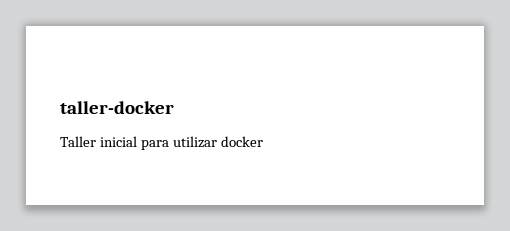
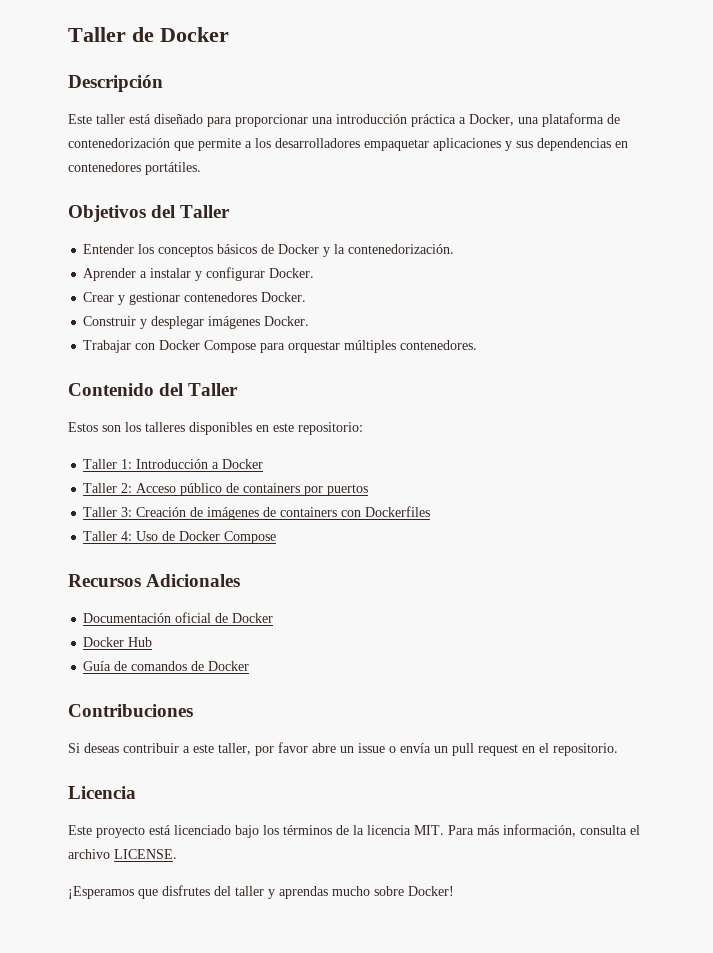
- taller-docker
- Taller inicial para utilizar docker
+ Taller de Docker
+ Descripción
+ Este taller está diseñado para proporcionar una introducción práctica a Docker, una plataforma de contenedorización que permite a los desarrolladores empaquetar aplicaciones y sus dependencias en contenedores portátiles.
+ Objetivos del Taller
+ Entender los conceptos básicos de Docker y la contenedorización.
+ Aprender a instalar y configurar Docker.
+ Crear y gestionar contenedores Docker.
+ Construir y desplegar imágenes Docker.
+ Trabajar con Docker Compose para orquestar múltiples contenedores.
+ Contenido del Taller
+ Estos son los talleres disponibles en este repositorio:
+ Taller 1: Introducción a Docker
+ Taller 2: Acceso público de containers por puertos
+ Taller 3: Creación de imágenes de containers con Dockerfiles
+ Taller 4: Uso de Docker Compose
+ Recursos Adicionales
+ Documentación oficial de Docker
+ Docker Hub
+ Guía de comandos de Docker
+ Contribuciones
+ Si deseas contribuir a este taller, por favor abre un issue o envía un pull request en el repositorio.
+ Licencia
+ Este proyecto está licenciado bajo los términos de la licencia MIT. Para más información, consulta el archivo LICENSE.
+ ¡Esperamos que disfrutes del taller y aprendas mucho sobre Docker!

